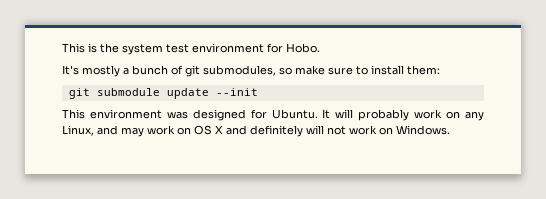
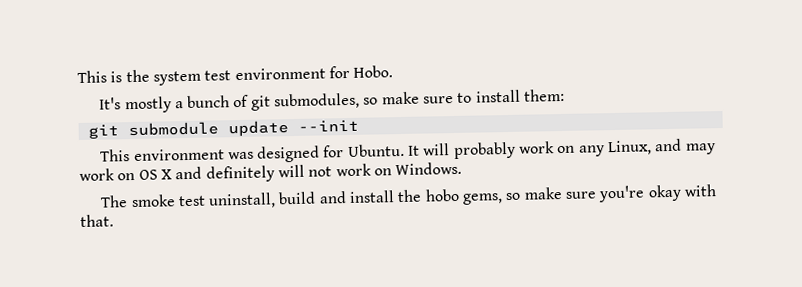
+ The smoke test uninstall, build and install the hobo gems, so make sure you're okay with that.

